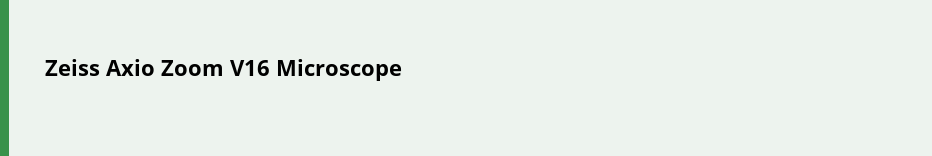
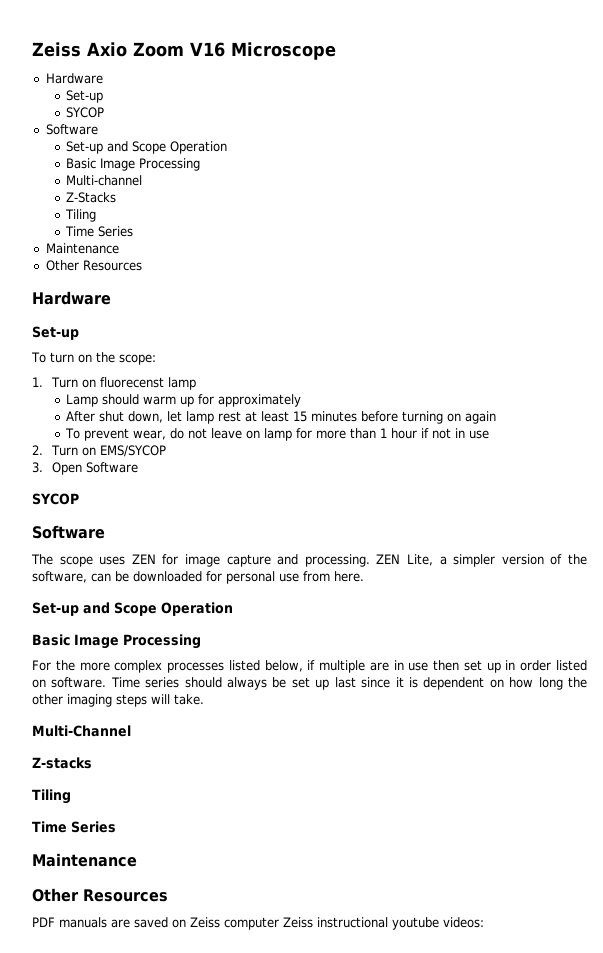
  Zeiss Axio Zoom V16 Microscope
+ Hardware
+ Set-up
+ SYCOP
+ Software
+ Set-up and Scope Operation
+ Basic Image Processing
+ Multi-channel
+ Z-Stacks
+ Tiling
+ Time Series
+ Maintenance
+ Other Resources
+ Hardware
+ Set-up
+ To turn on the scope:
+ 1. Turn on fluorecenst lamp
+ Lamp should warm up for approximately
+ After shut down, let lamp rest at least 15 minutes before turning on again
+ To prevent wear, do not leave on lamp for more than 1 hour if not in use
+ 2. Turn on EMS/SYCOP
+ 3. Open Software
+ SYCOP
+ Software
+ The scope uses ZEN for image capture and processing. ZEN Lite, a simpler version of the software, can be downloaded for personal use from here.
+ Set-up and Scope Operation
+ Basic Image Processing
+ For the more complex processes listed below, if multiple are in use then set up in order listed on software. Time series should always be set up last since it is dependent on how long the other imaging steps will take.
+ Multi-Channel
+ Z-stacks
+ Tiling
+ Time Series
+ Maintenance
+ Other Resources
+ PDF manuals are saved on Zeiss computer Zeiss instructional youtube videos:

